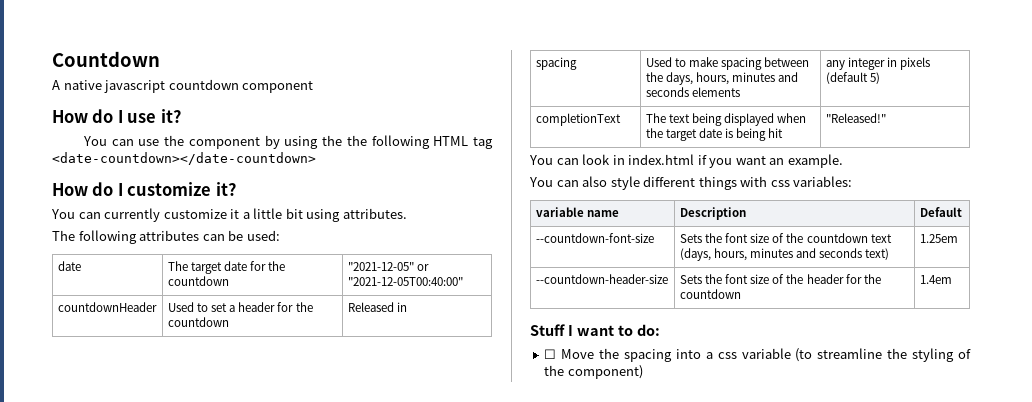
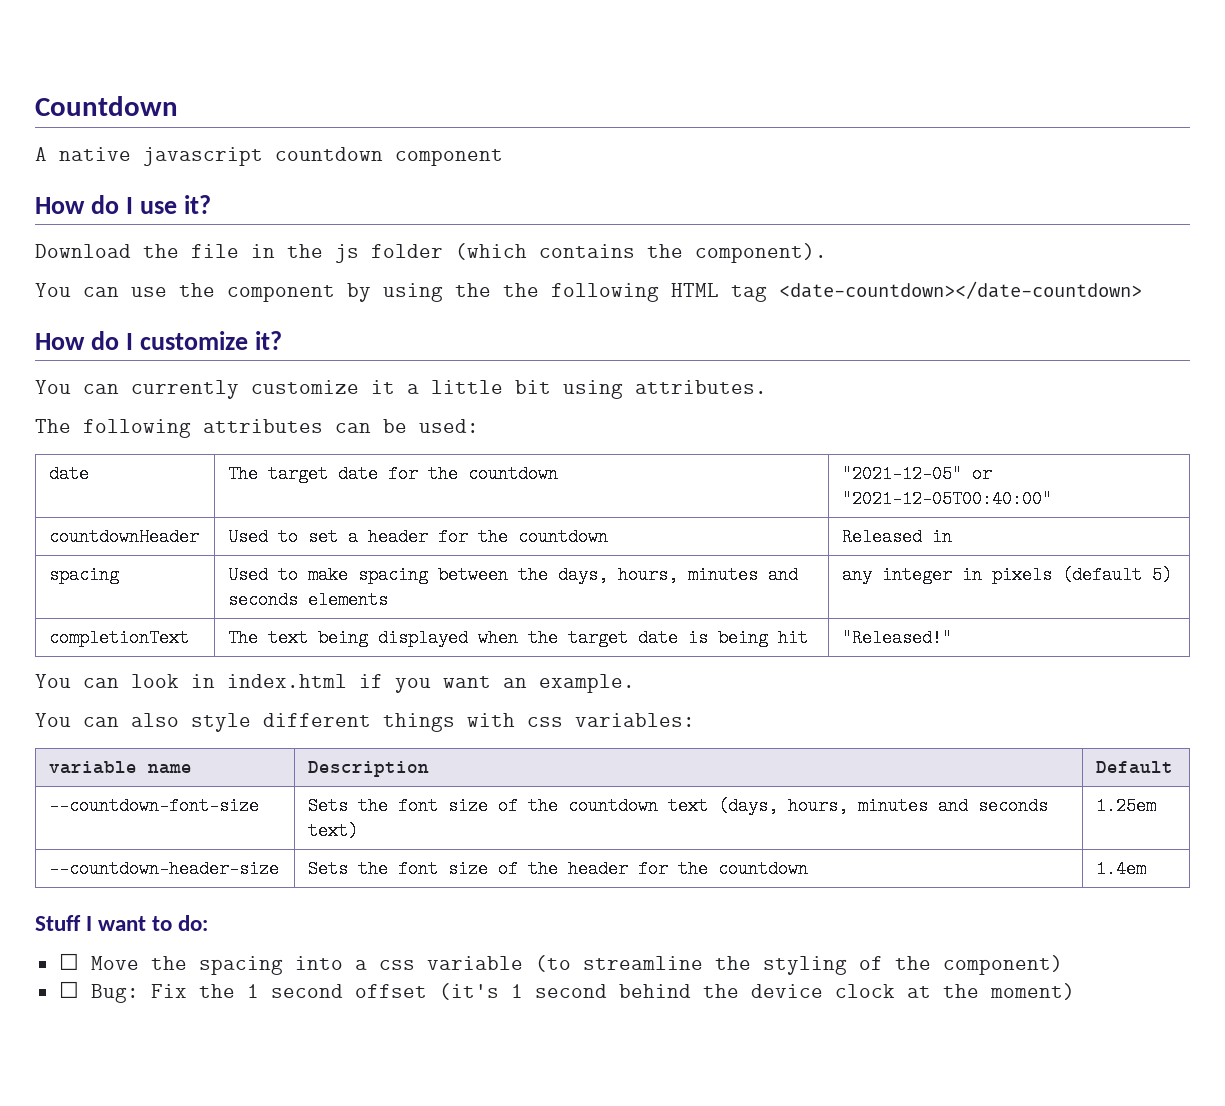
+ Download the file in the js folder (which contains the component).
+ ☐ Bug: Fix the 1 second offset (it's 1 second behind the device clock at the moment)

